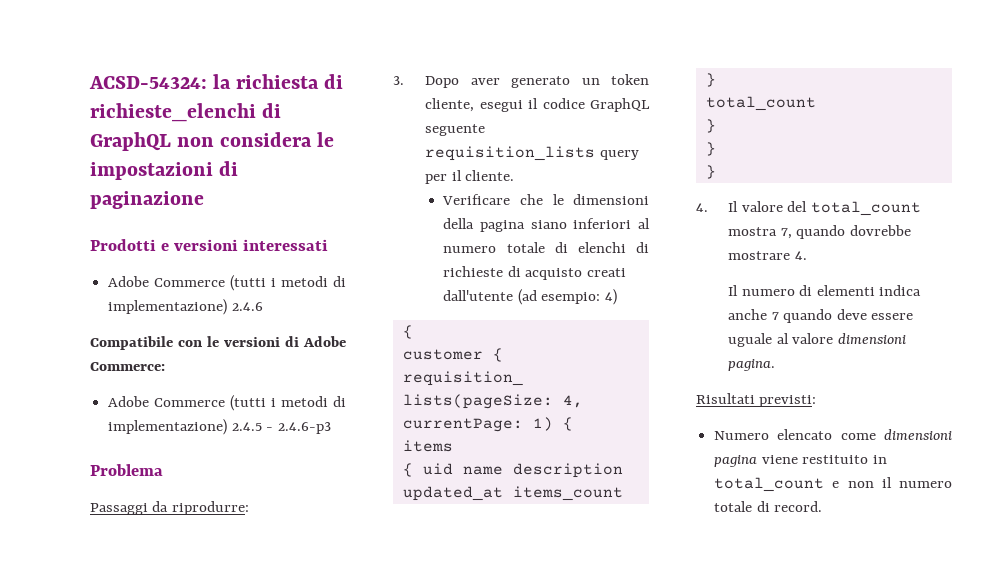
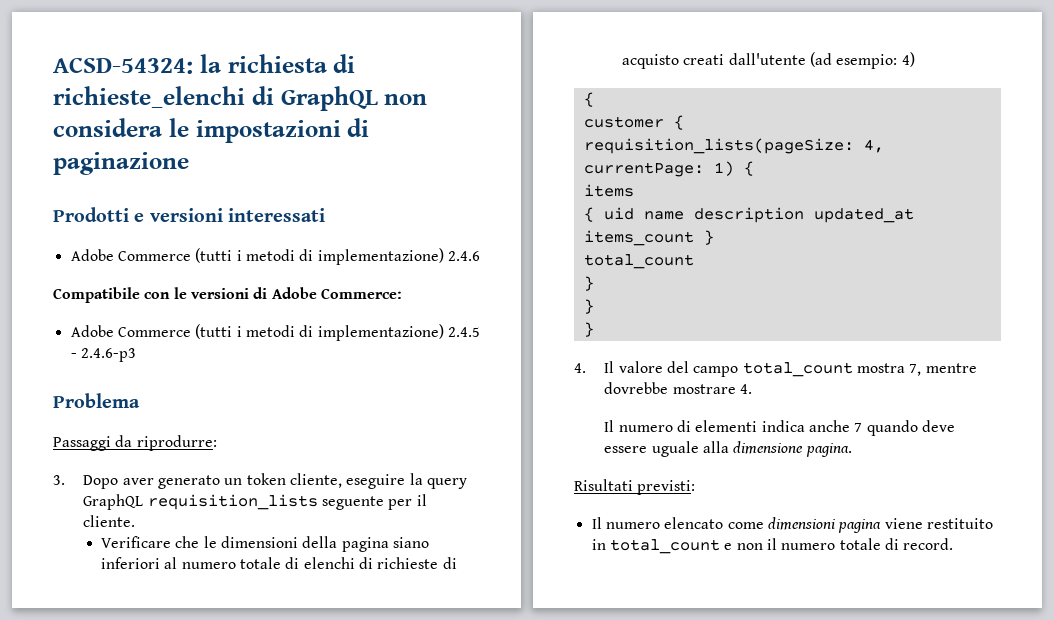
- 3. Dopo aver generato un token cliente, esegui il codice GraphQL seguente requisition_lists query per il cliente.
+ 3. Dopo aver generato un token cliente, eseguire la query GraphQL requisition_lists seguente per il cliente.
- 4. Il valore del total_count mostra 7, quando dovrebbe mostrare 4.
+ 4. Il valore del campo total_count mostra 7, mentre dovrebbe mostrare 4.
- Il numero di elementi indica anche 7 quando deve essere uguale al valore dimensioni pagina.
+ Il numero di elementi indica anche 7 quando deve essere uguale alla dimensione pagina.
- Numero elencato come dimensioni pagina viene restituito in total_count e non il numero totale di record.
+ Il numero elencato come dimensioni pagina viene restituito in total_count e non il numero totale di record.

